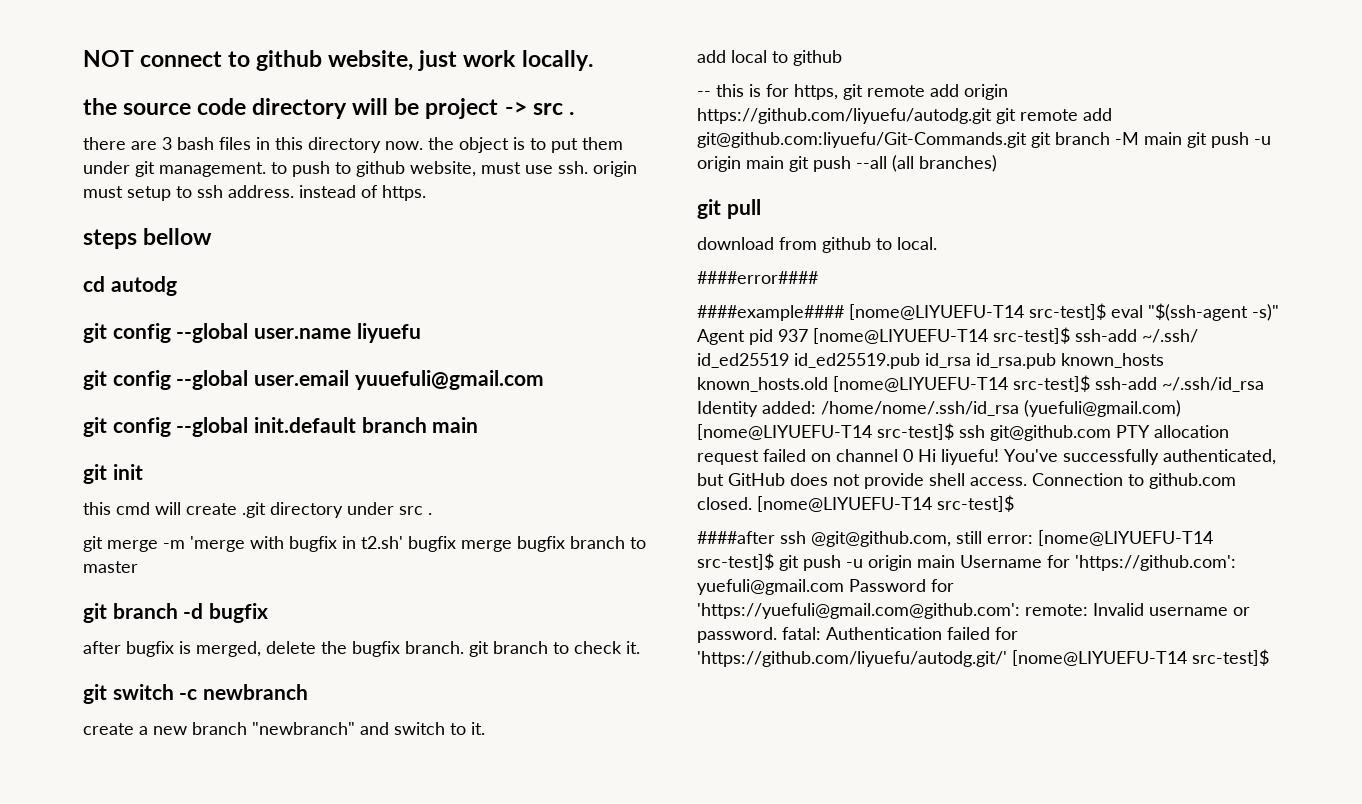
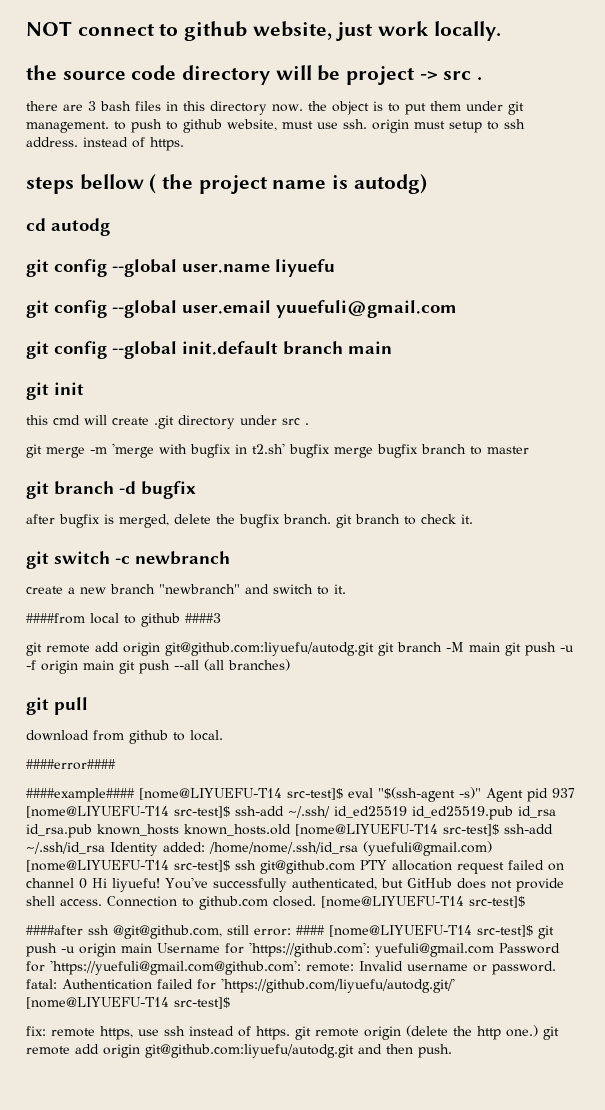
- steps bellow
+ steps bellow ( the project name is autodg)
- add local to github
- -- this is for https, git remote add origin https://github.com/liyuefu/autodg.git git remote add git@github.com:liyuefu/Git-Commands.git git branch -M main git push -u origin main git push --all (all branches)
+ ####from local to github ####3
+ git remote add origin git@github.com:liyuefu/autodg.git git branch -M main git push -u -f origin main git push --all (all branches)
- ####after ssh @git@github.com, still error: [nome@LIYUEFU-T14 src-test]$ git push -u origin main Username for 'https://github.com': yuefuli@gmail.com Password for 'https://yuefuli@gmail.com@github.com': remote: Invalid username or password. fatal: Authentication failed for 'https://github.com/liyuefu/autodg.git/' [nome@LIYUEFU-T14 src-test]$
+ ####after ssh @git@github.com, still error: #### [nome@LIYUEFU-T14 src-test]$ git push -u origin main Username for 'https://github.com': yuefuli@gmail.com Password for 'https://yuefuli@gmail.com@github.com': remote: Invalid username or password. fatal: Authentication failed for 'https://github.com/liyuefu/autodg.git/' [nome@LIYUEFU-T14 src-test]$
+ fix: remote https, use ssh instead of https. git remote origin (delete the http one.) git remote add origin git@github.com:liyuefu/autodg.git and then push.

